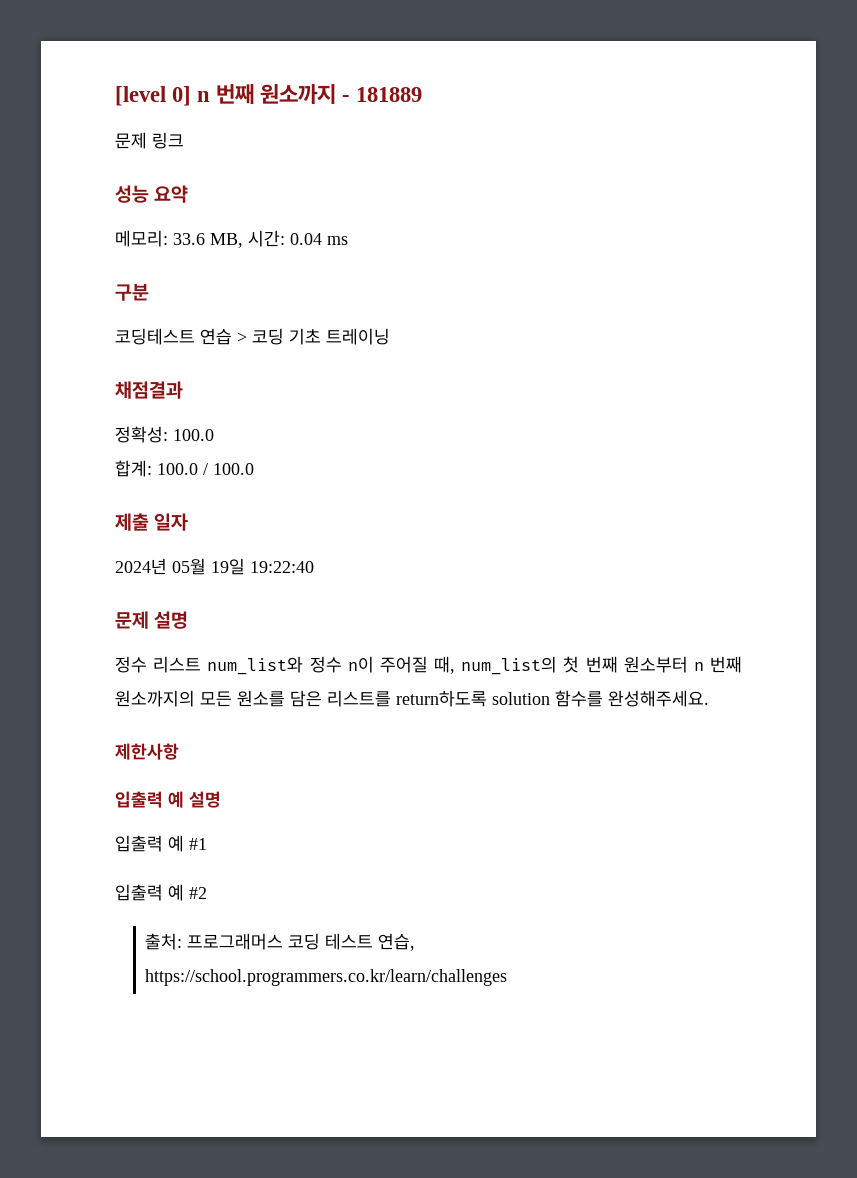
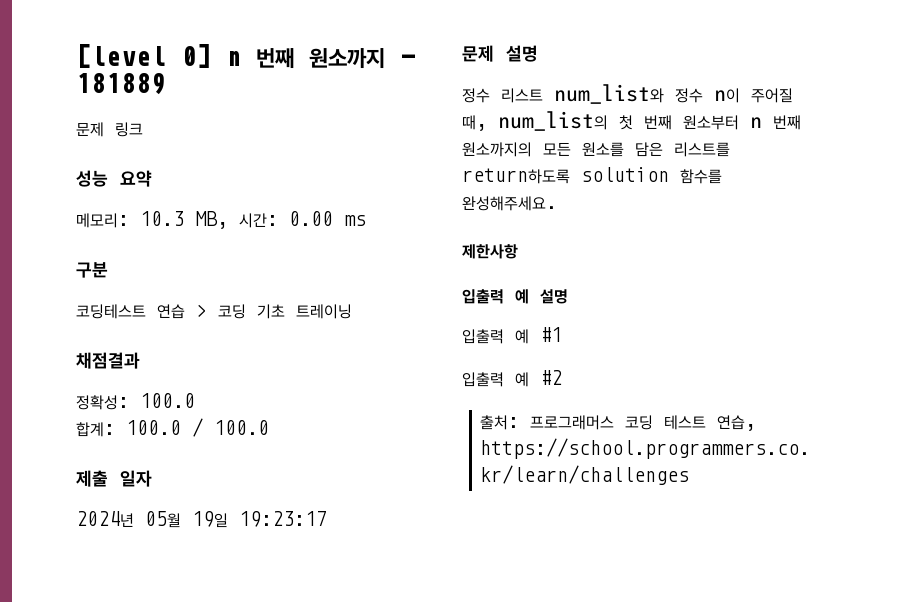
- 메모리: 33.6 MB, 시간: 0.04 ms
+ 메모리: 10.3 MB, 시간: 0.00 ms
- 2024년 05월 19일 19:22:40
+ 2024년 05월 19일 19:23:17

